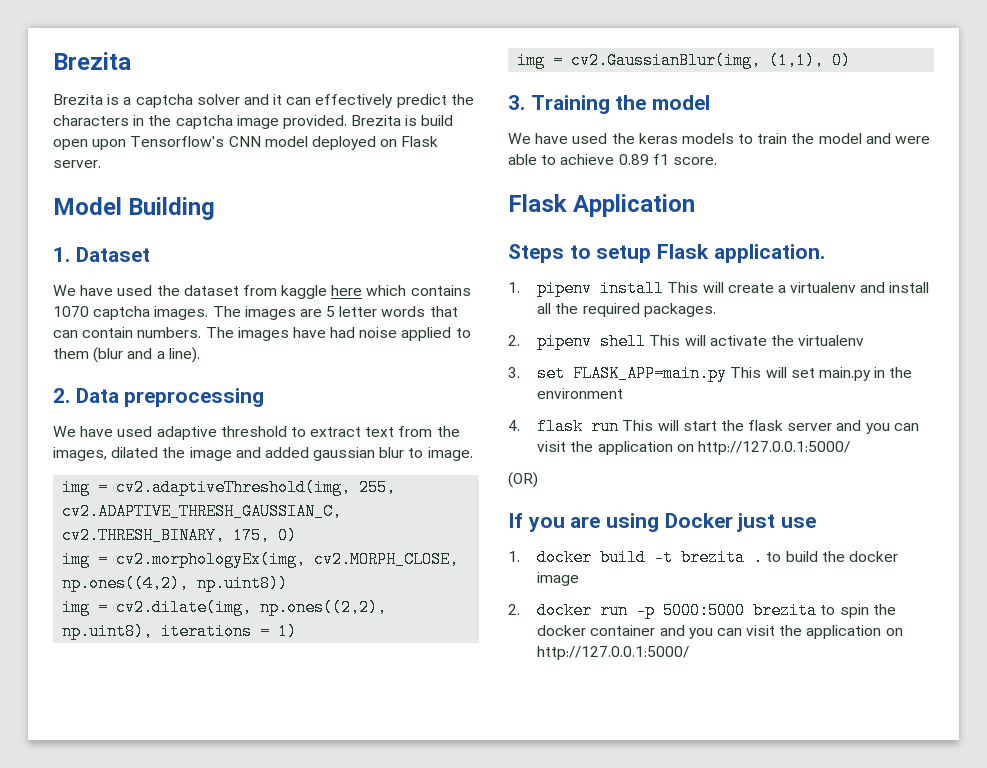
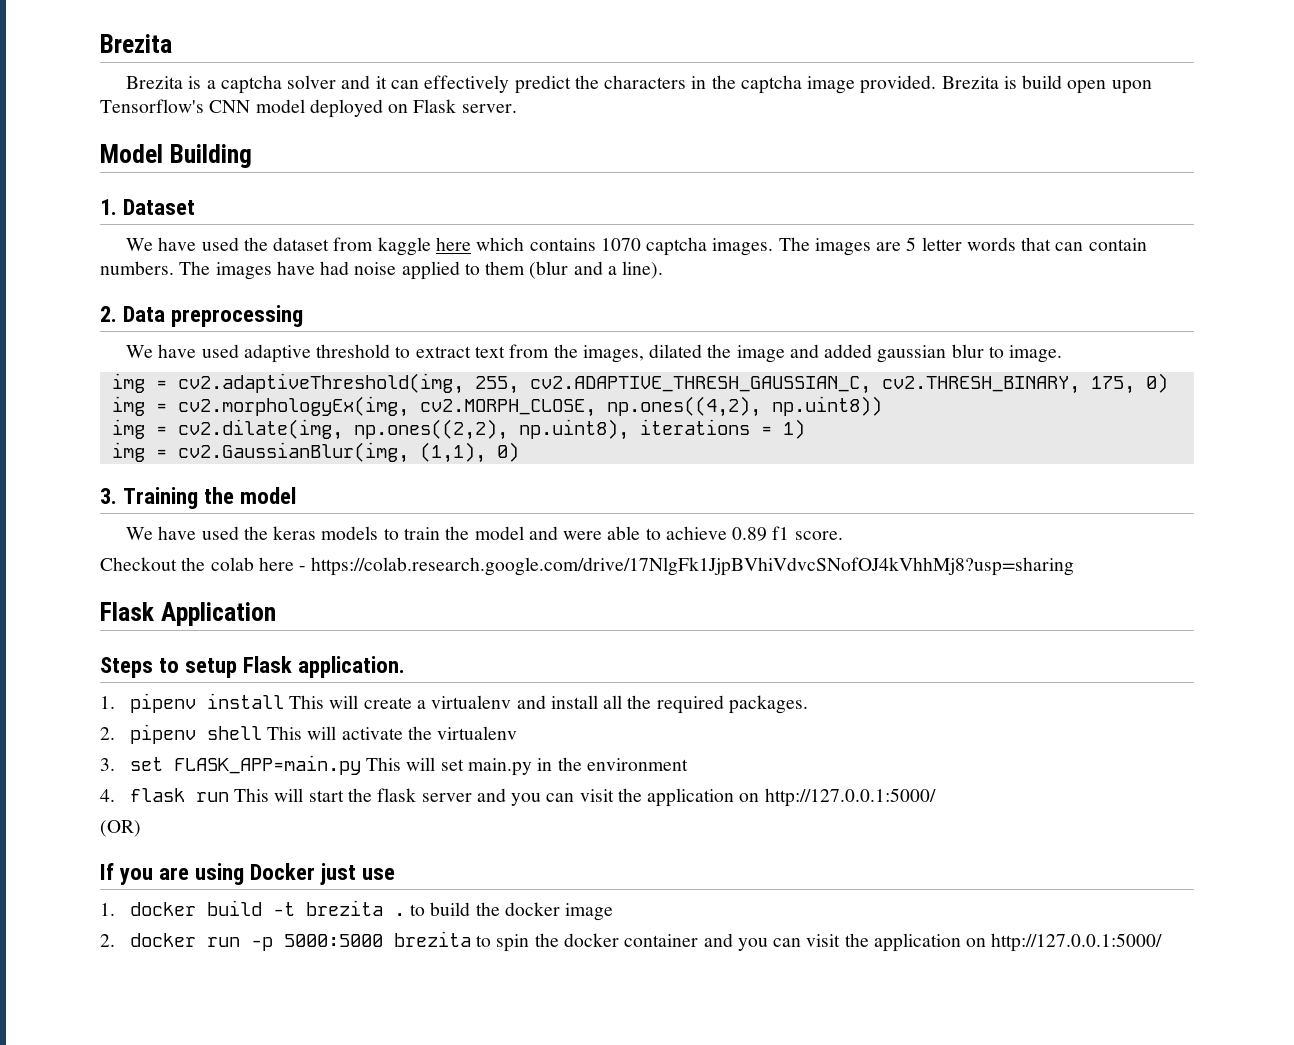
+ Checkout the colab here - https://colab.research.google.com/drive/17NlgFk1JjpBVhiVdvcSNofOJ4kVhhMj8?usp=sharing

